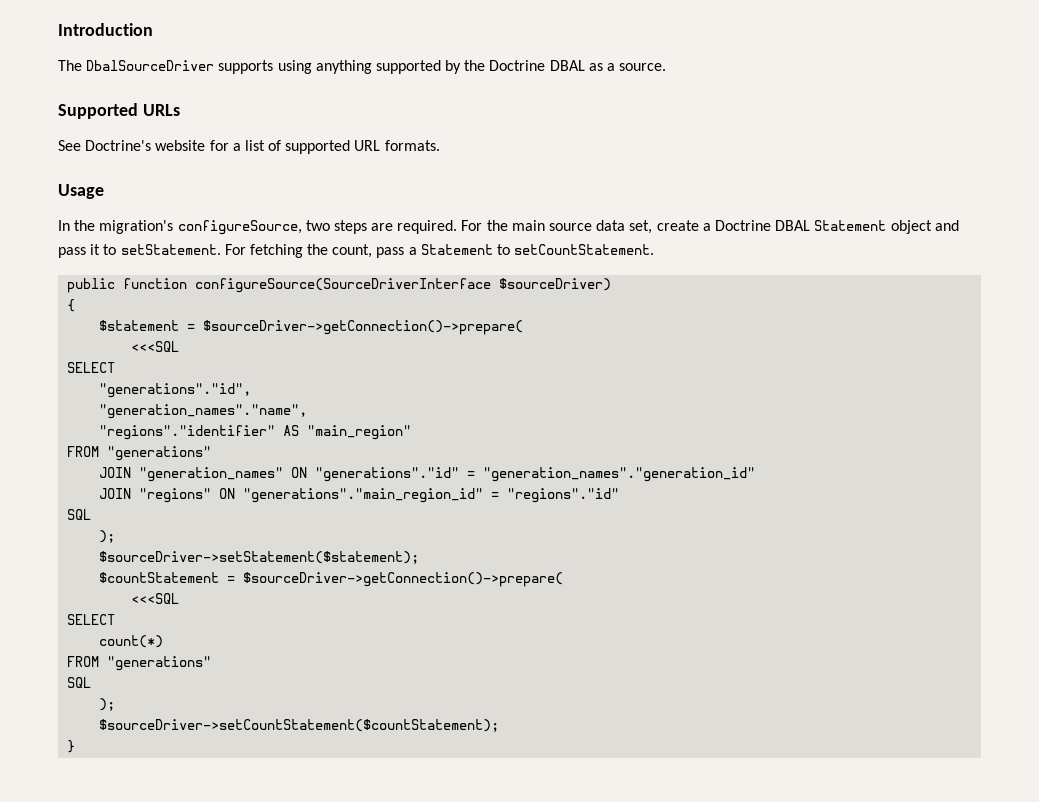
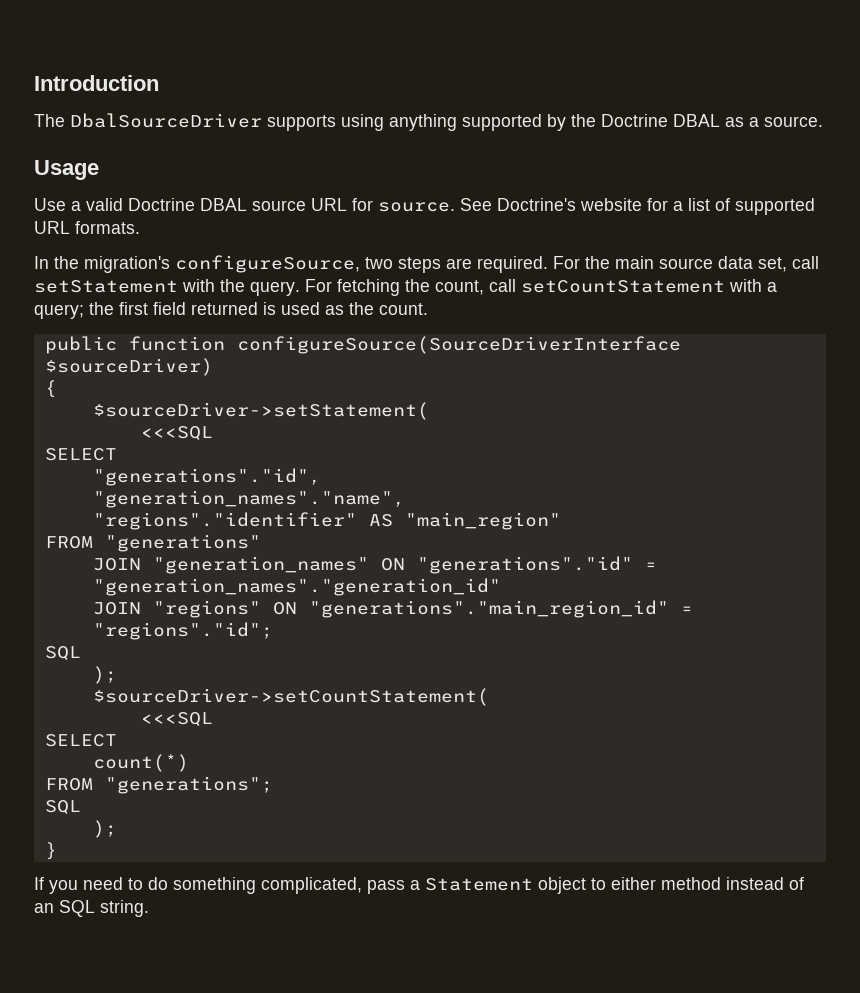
- Supported URLs
- See Doctrine's website for a list of supported URL formats.
+ Usage
+ Use a valid Doctrine DBAL source URL for source. See Doctrine's website for a list of supported URL formats.
- Usage
- For the main source data set, create a Doctrine DBAL Statement object and pass it to setStatement. For fetching the count, pass a Statement to setCountStatement.
+ For the main source data set, call setStatement with the query. For fetching the count, call setCountStatement with a query; the first field returned is used as the count.
- $statement = $sourceDriver->getConnection()->prepare(
+ $sourceDriver->setStatement(
- JOIN "regions" ON "generations"."main_region_id" = "regions"."id"
+ JOIN "regions" ON "generations"."main_region_id" = "regions"."id";
  SQL
  );
- $sourceDriver->setStatement($statement);
- $countStatement = $sourceDriver->getConnection()->prepare(
+ $sourceDriver->setCountStatement(
  count(*)
- FROM "generations"
+ FROM "generations";
  SQL
  );
- $sourceDriver->setCountStatement($countStatement);
  }
+ If you need to do something complicated, pass a Statement object to either method instead of an SQL string.

